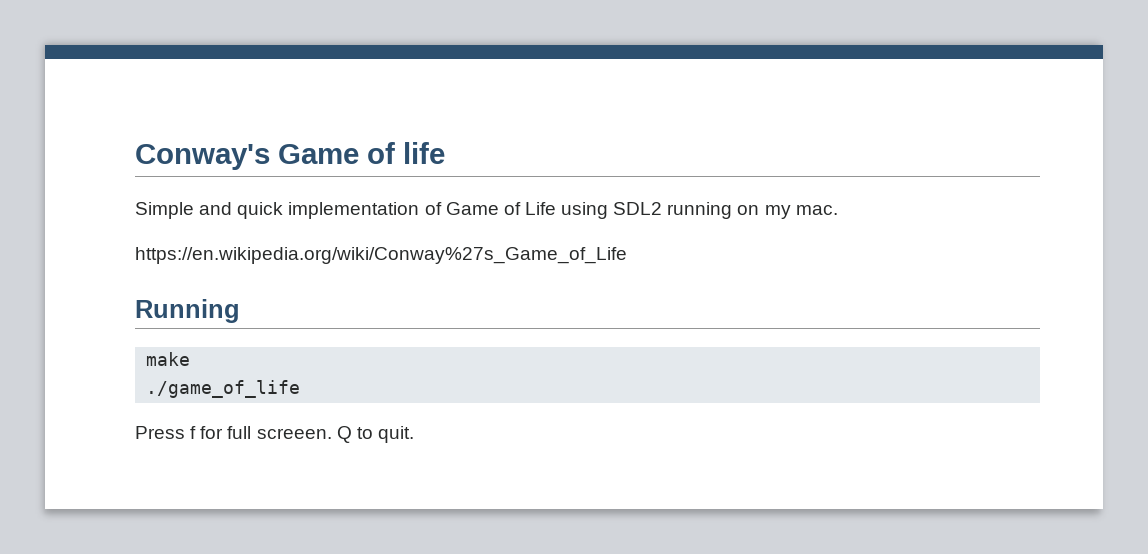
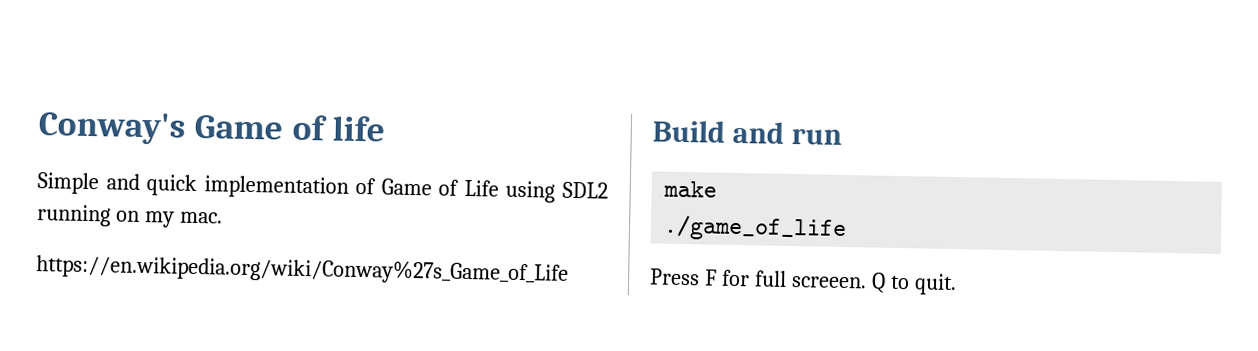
- Running
+ Build and run
- Press f for full screeen.
+ Press F for full screeen.

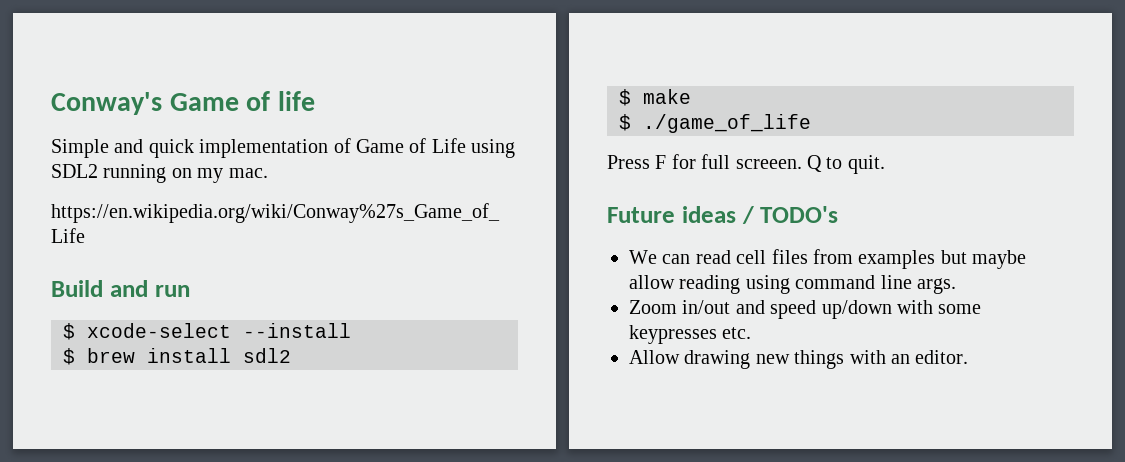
- make
+ $ xcode-select --install
+ $ brew install sdl2
+ $ make
- ./game_of_life
+ $ ./game_of_life
+ Future ideas / TODO's
+ We can read cell files from examples but maybe allow reading using command line args.
+ Zoom in/out and speed up/down with some keypresses etc.
+ Allow drawing new things with an editor.

